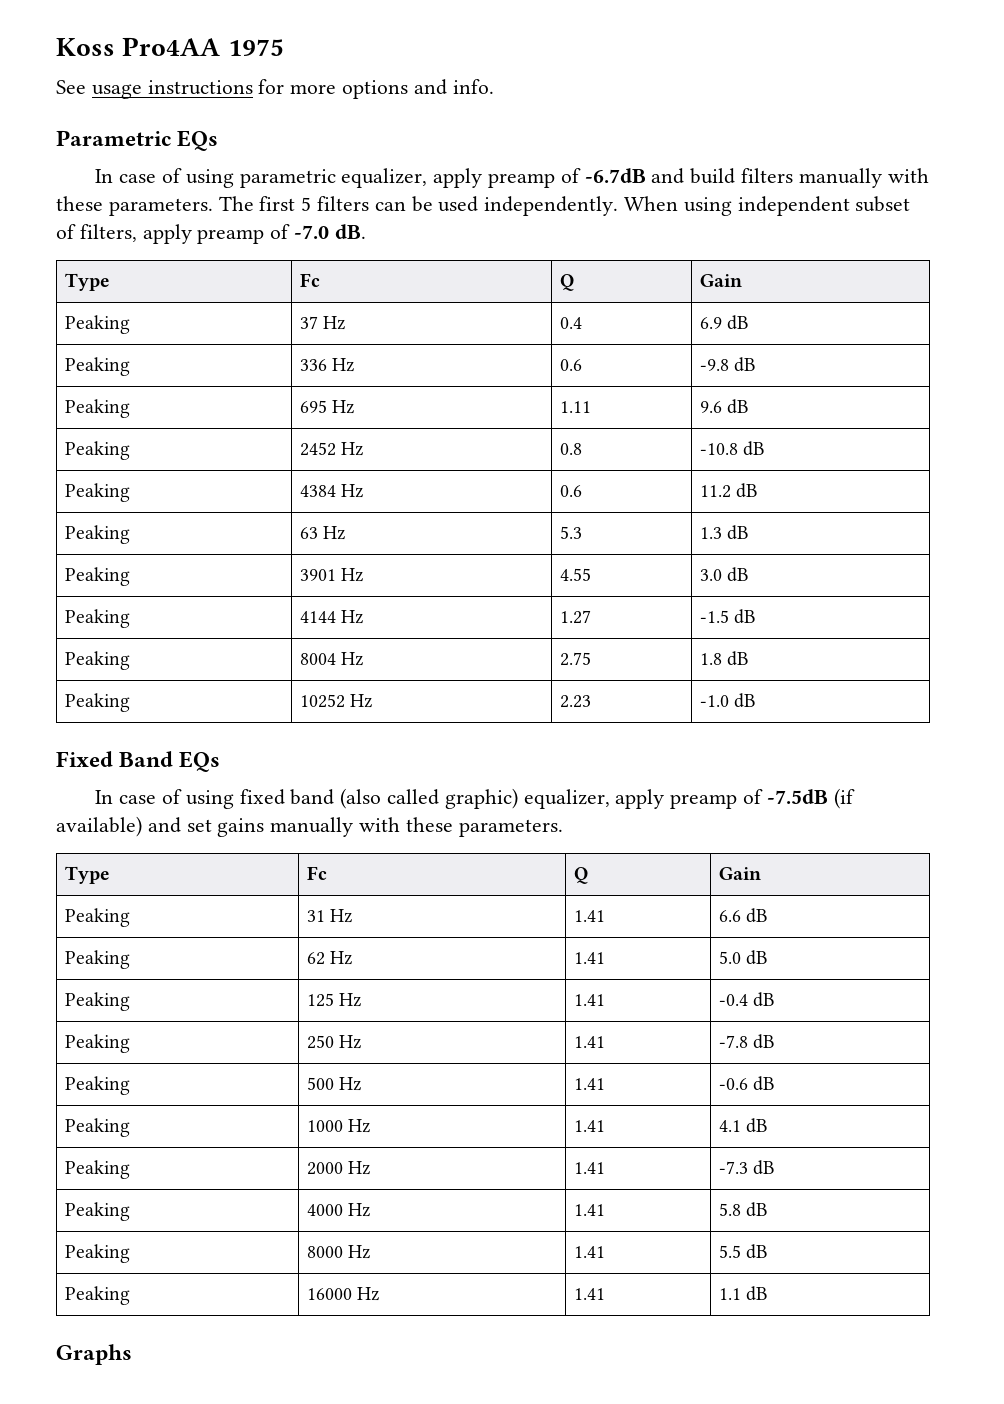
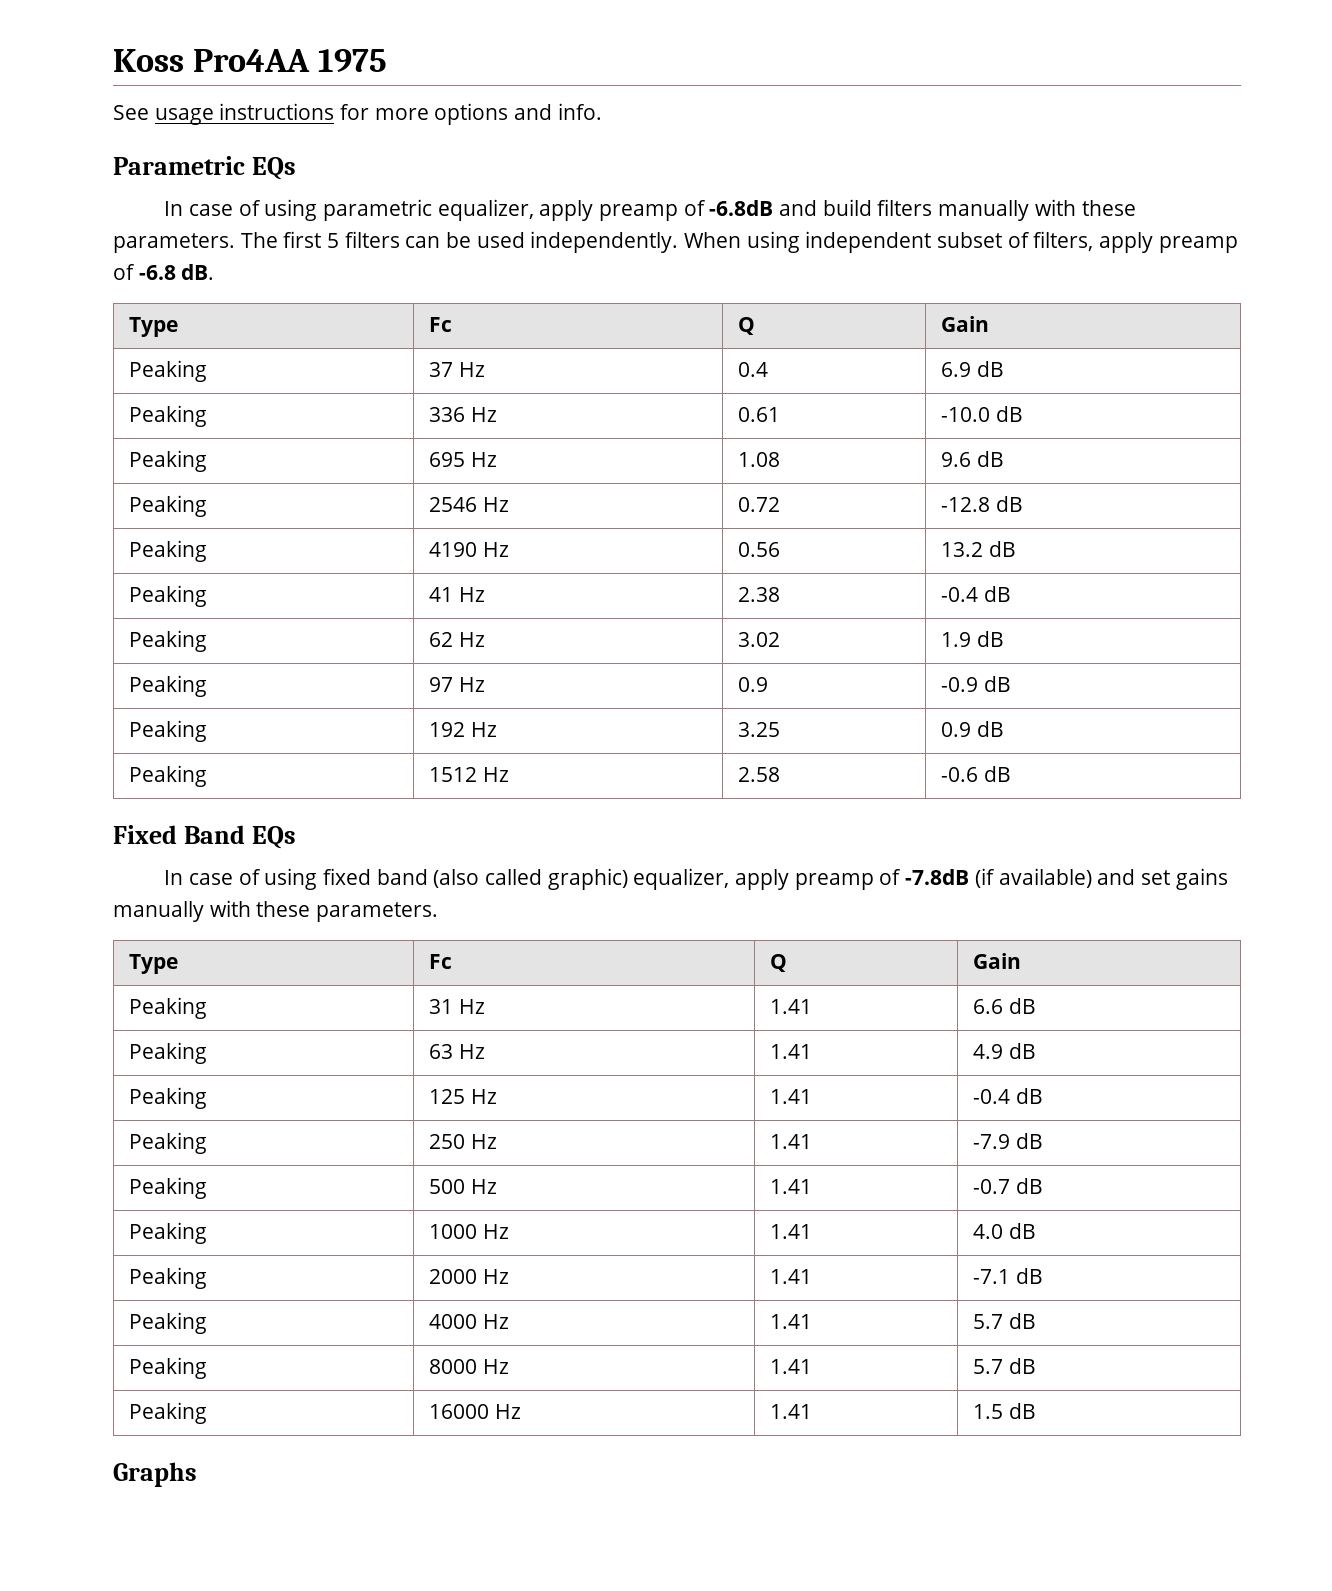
- In case of using parametric equalizer, apply preamp of -6.7dB and build filters manually with these parameters.
+ In case of using parametric equalizer, apply preamp of -6.8dB and build filters manually with these parameters.
- When using independent subset of filters, apply preamp of -7.0 dB.
+ When using independent subset of filters, apply preamp of -6.8 dB.
- Peaking | 336 Hz | 0.6 | -9.8 dB
+ Peaking | 336 Hz | 0.61 | -10.0 dB
- Peaking | 695 Hz | 1.11 | 9.6 dB
+ Peaking | 695 Hz | 1.08 | 9.6 dB
- Peaking | 2452 Hz | 0.8 | -10.8 dB
- Peaking | 4384 Hz | 0.6 | 11.2 dB
- Peaking | 63 Hz | 5.3 | 1.3 dB
- Peaking | 3901 Hz | 4.55 | 3.0 dB
- Peaking | 4144 Hz | 1.27 | -1.5 dB
- Peaking | 8004 Hz | 2.75 | 1.8 dB
- Peaking | 10252 Hz | 2.23 | -1.0 dB
+ Peaking | 2546 Hz | 0.72 | -12.8 dB
+ Peaking | 4190 Hz | 0.56 | 13.2 dB
+ Peaking | 41 Hz | 2.38 | -0.4 dB
+ Peaking | 62 Hz | 3.02 | 1.9 dB
+ Peaking | 97 Hz | 0.9 | -0.9 dB
+ Peaking | 192 Hz | 3.25 | 0.9 dB
+ Peaking | 1512 Hz | 2.58 | -0.6 dB
- In case of using fixed band (also called graphic) equalizer, apply preamp of -7.5dB (if available) and set gains manually with these parameters.
+ In case of using fixed band (also called graphic) equalizer, apply preamp of -7.8dB (if available) and set gains manually with these parameters.
- Peaking | 62 Hz | 1.41 | 5.0 dB
+ Peaking | 63 Hz | 1.41 | 4.9 dB
- Peaking | 250 Hz | 1.41 | -7.8 dB
+ Peaking | 250 Hz | 1.41 | -7.9 dB
- Peaking | 500 Hz | 1.41 | -0.6 dB
+ Peaking | 500 Hz | 1.41 | -0.7 dB
- Peaking | 1000 Hz | 1.41 | 4.1 dB
+ Peaking | 1000 Hz | 1.41 | 4.0 dB
- Peaking | 2000 Hz | 1.41 | -7.3 dB
+ Peaking | 2000 Hz | 1.41 | -7.1 dB
- Peaking | 4000 Hz | 1.41 | 5.8 dB
+ Peaking | 4000 Hz | 1.41 | 5.7 dB
- Peaking | 8000 Hz | 1.41 | 5.5 dB
+ Peaking | 8000 Hz | 1.41 | 5.7 dB
- Peaking | 16000 Hz | 1.41 | 1.1 dB
+ Peaking | 16000 Hz | 1.41 | 1.5 dB

